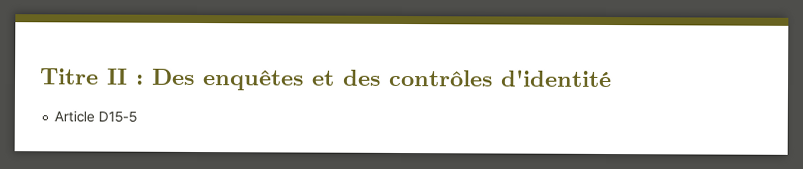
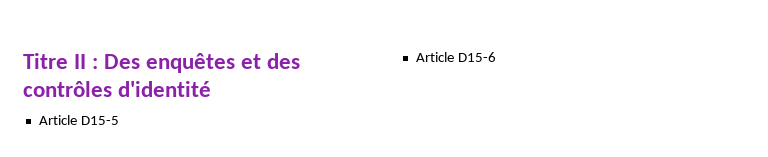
+ Article D15-6

